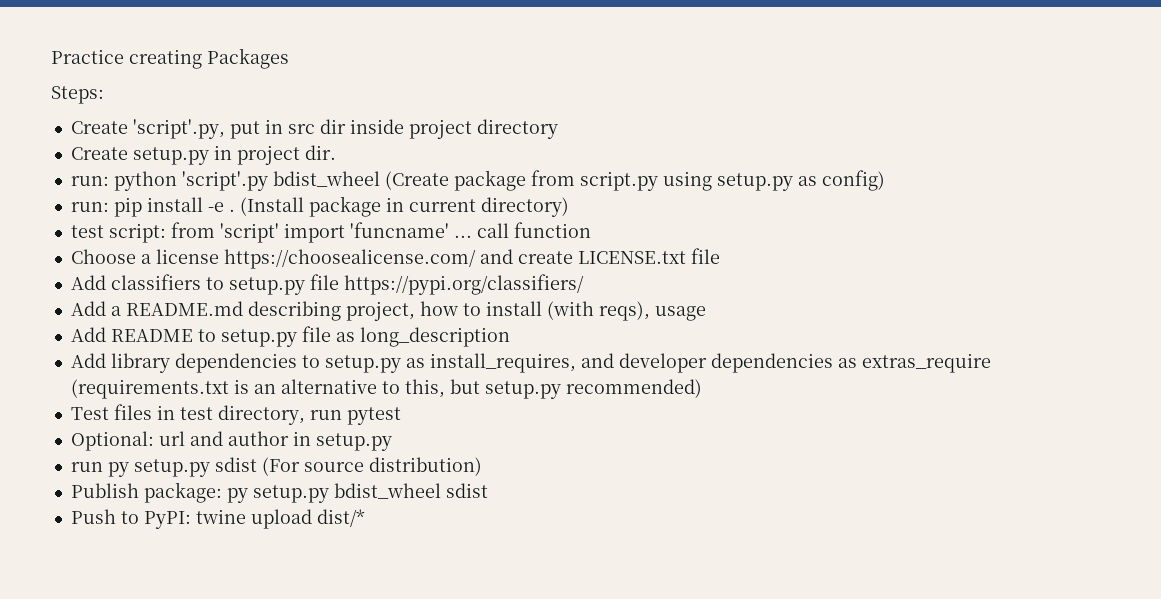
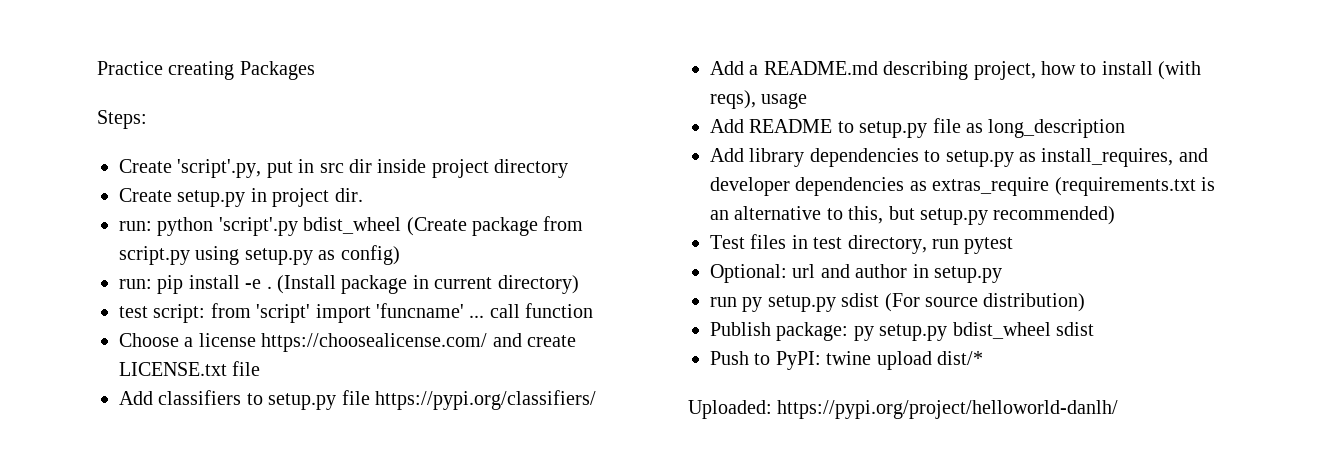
+ Uploaded: https://pypi.org/project/helloworld-danlh/

